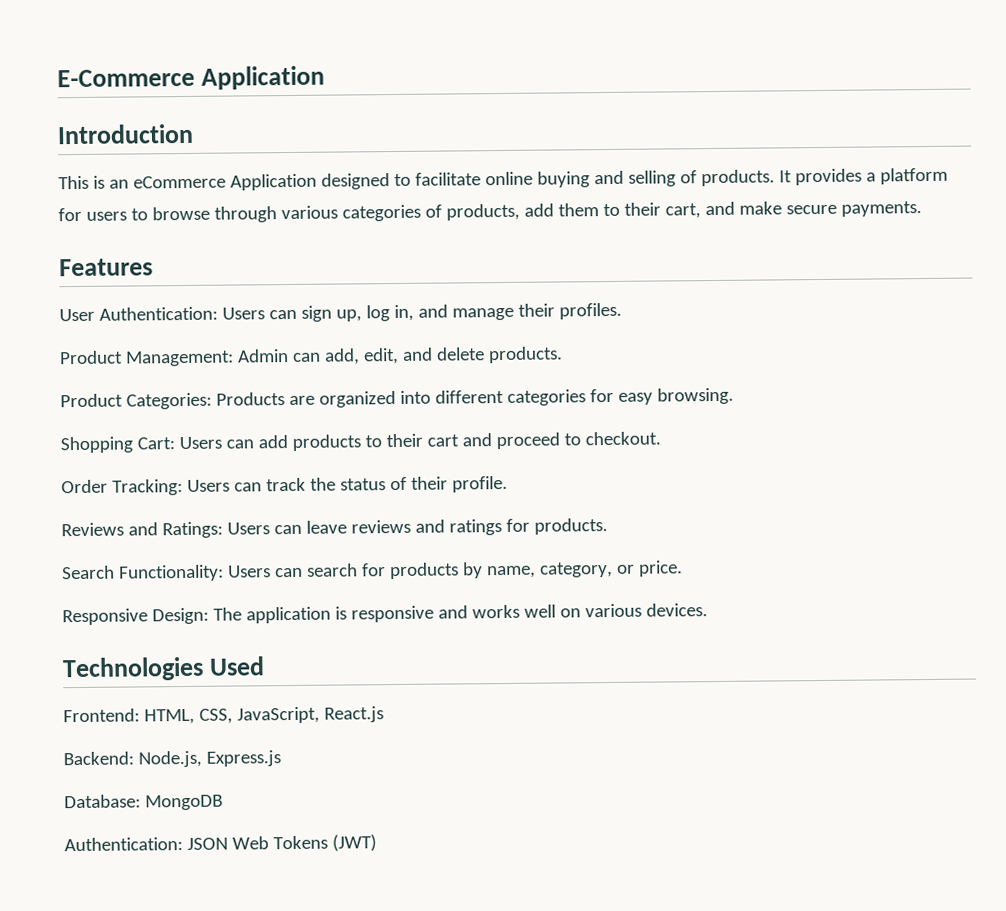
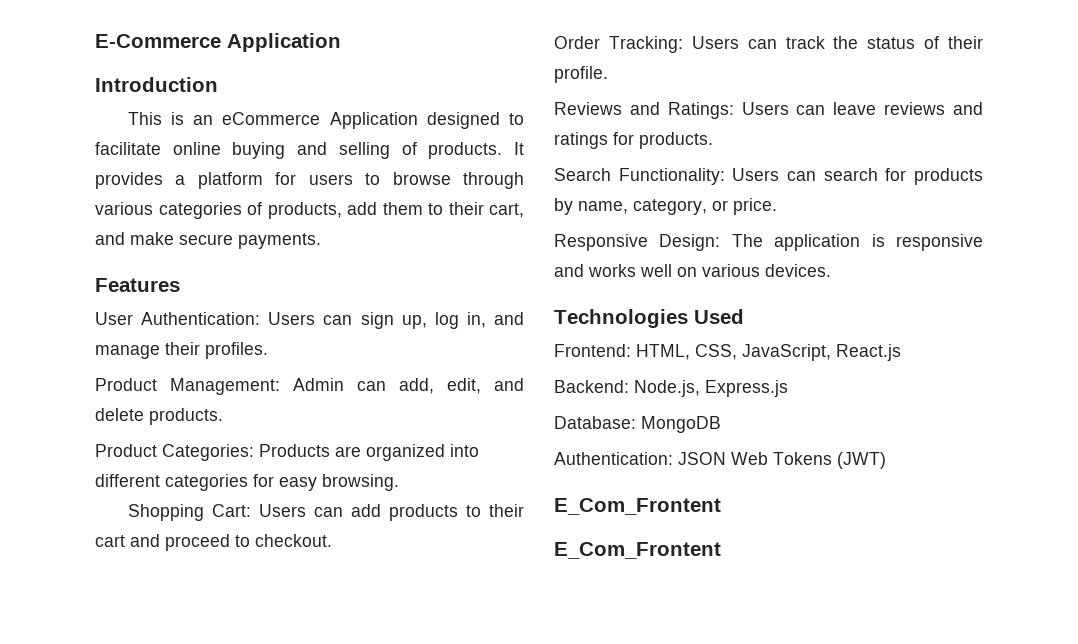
  Authentication: JSON Web Tokens (JWT)
+ E_Com_Frontent
+ E_Com_Frontent

